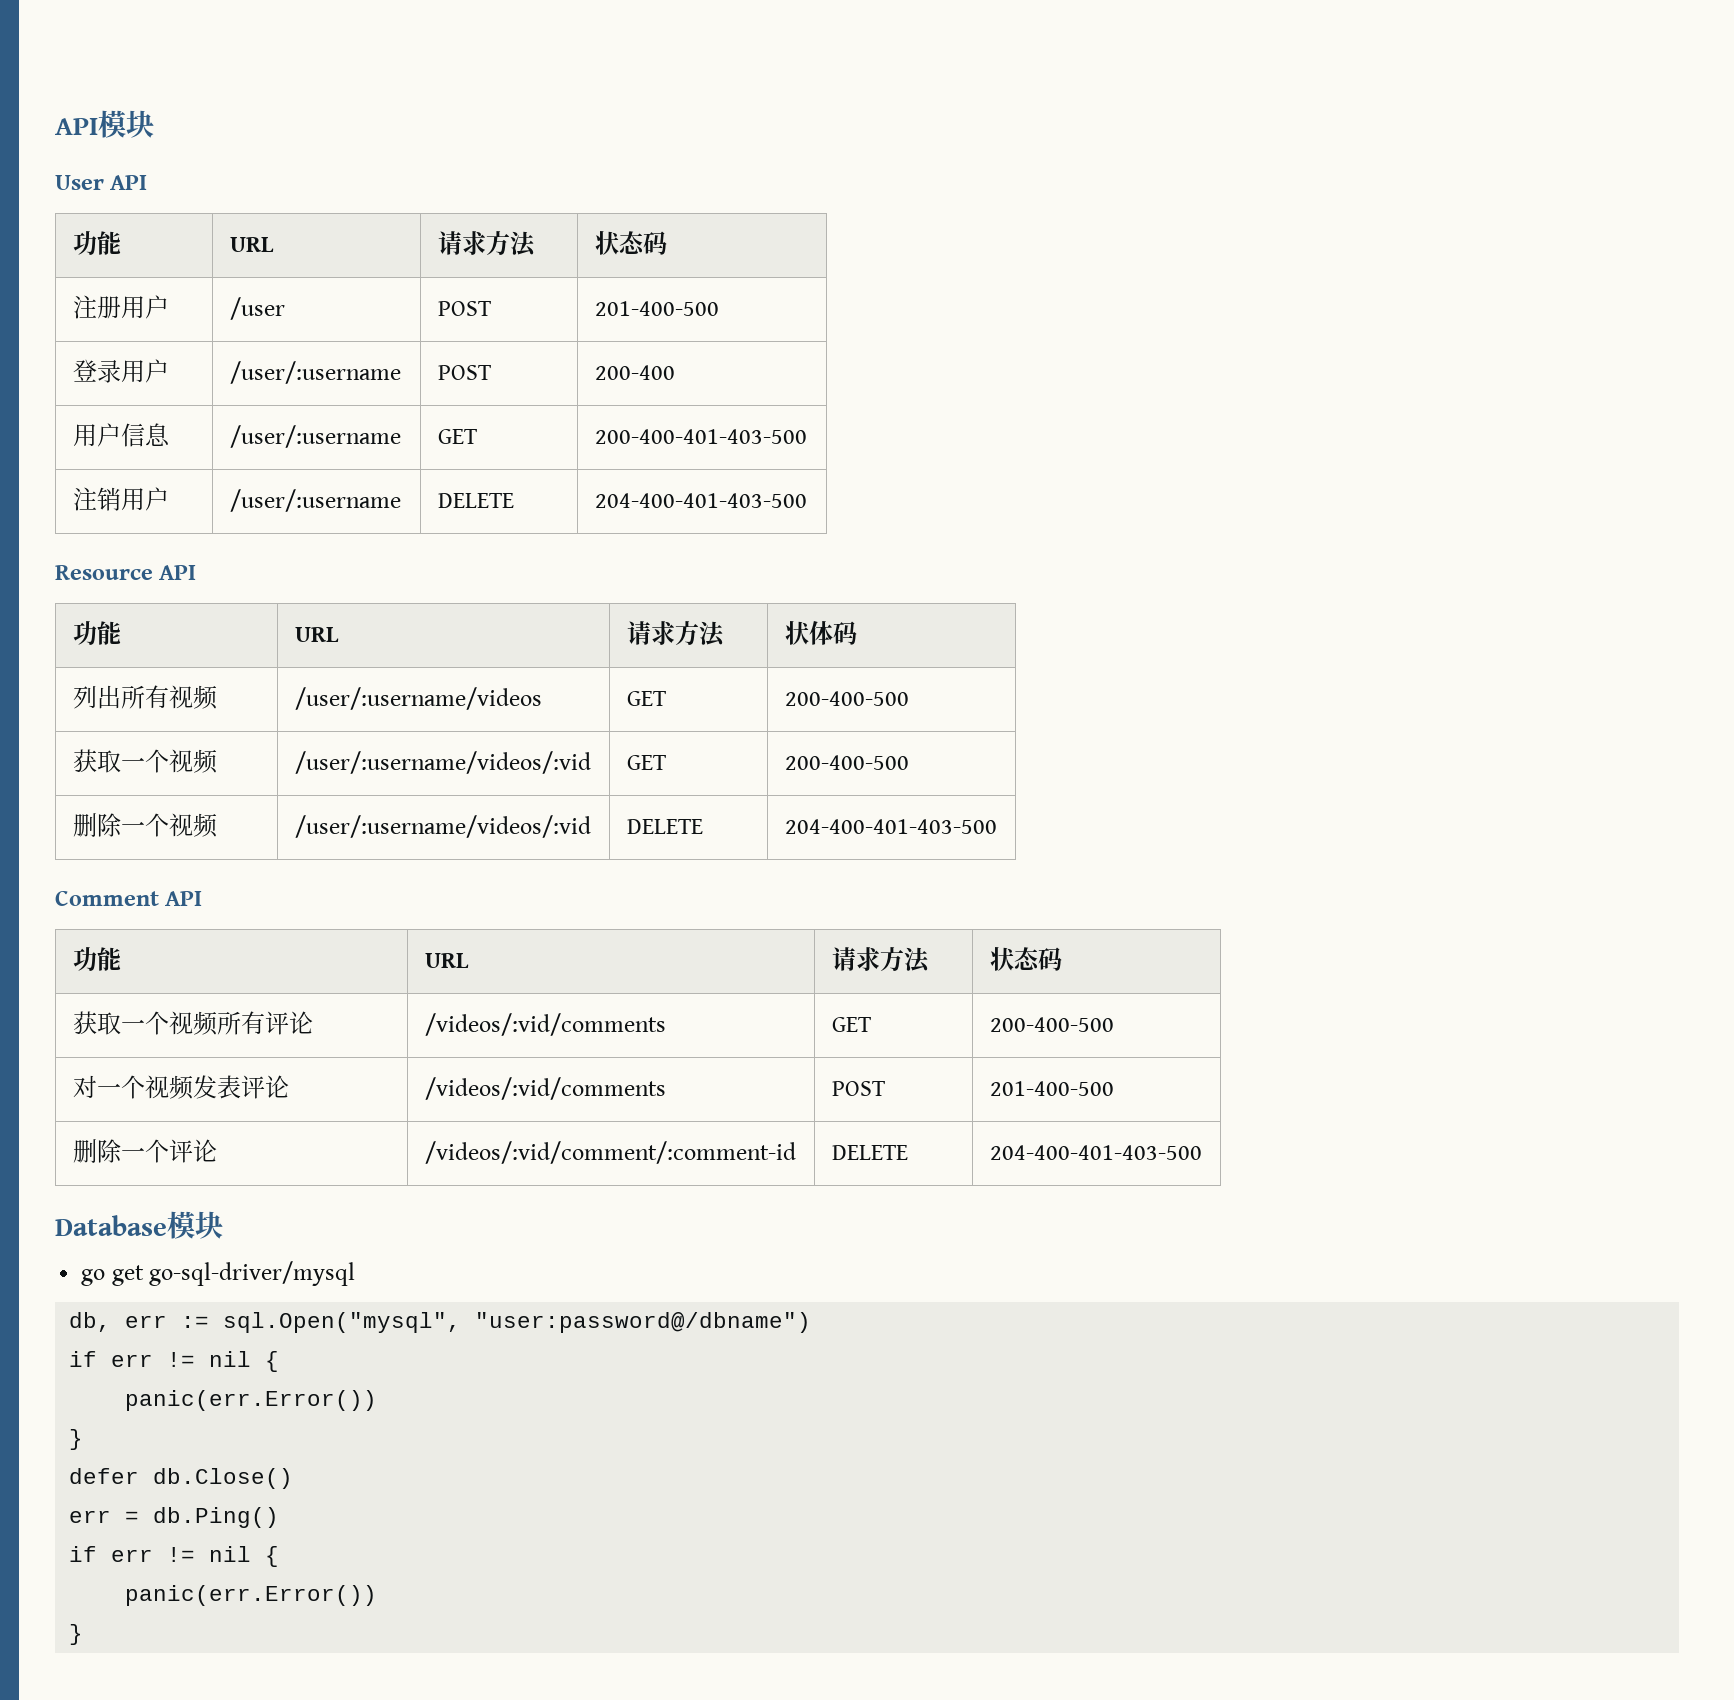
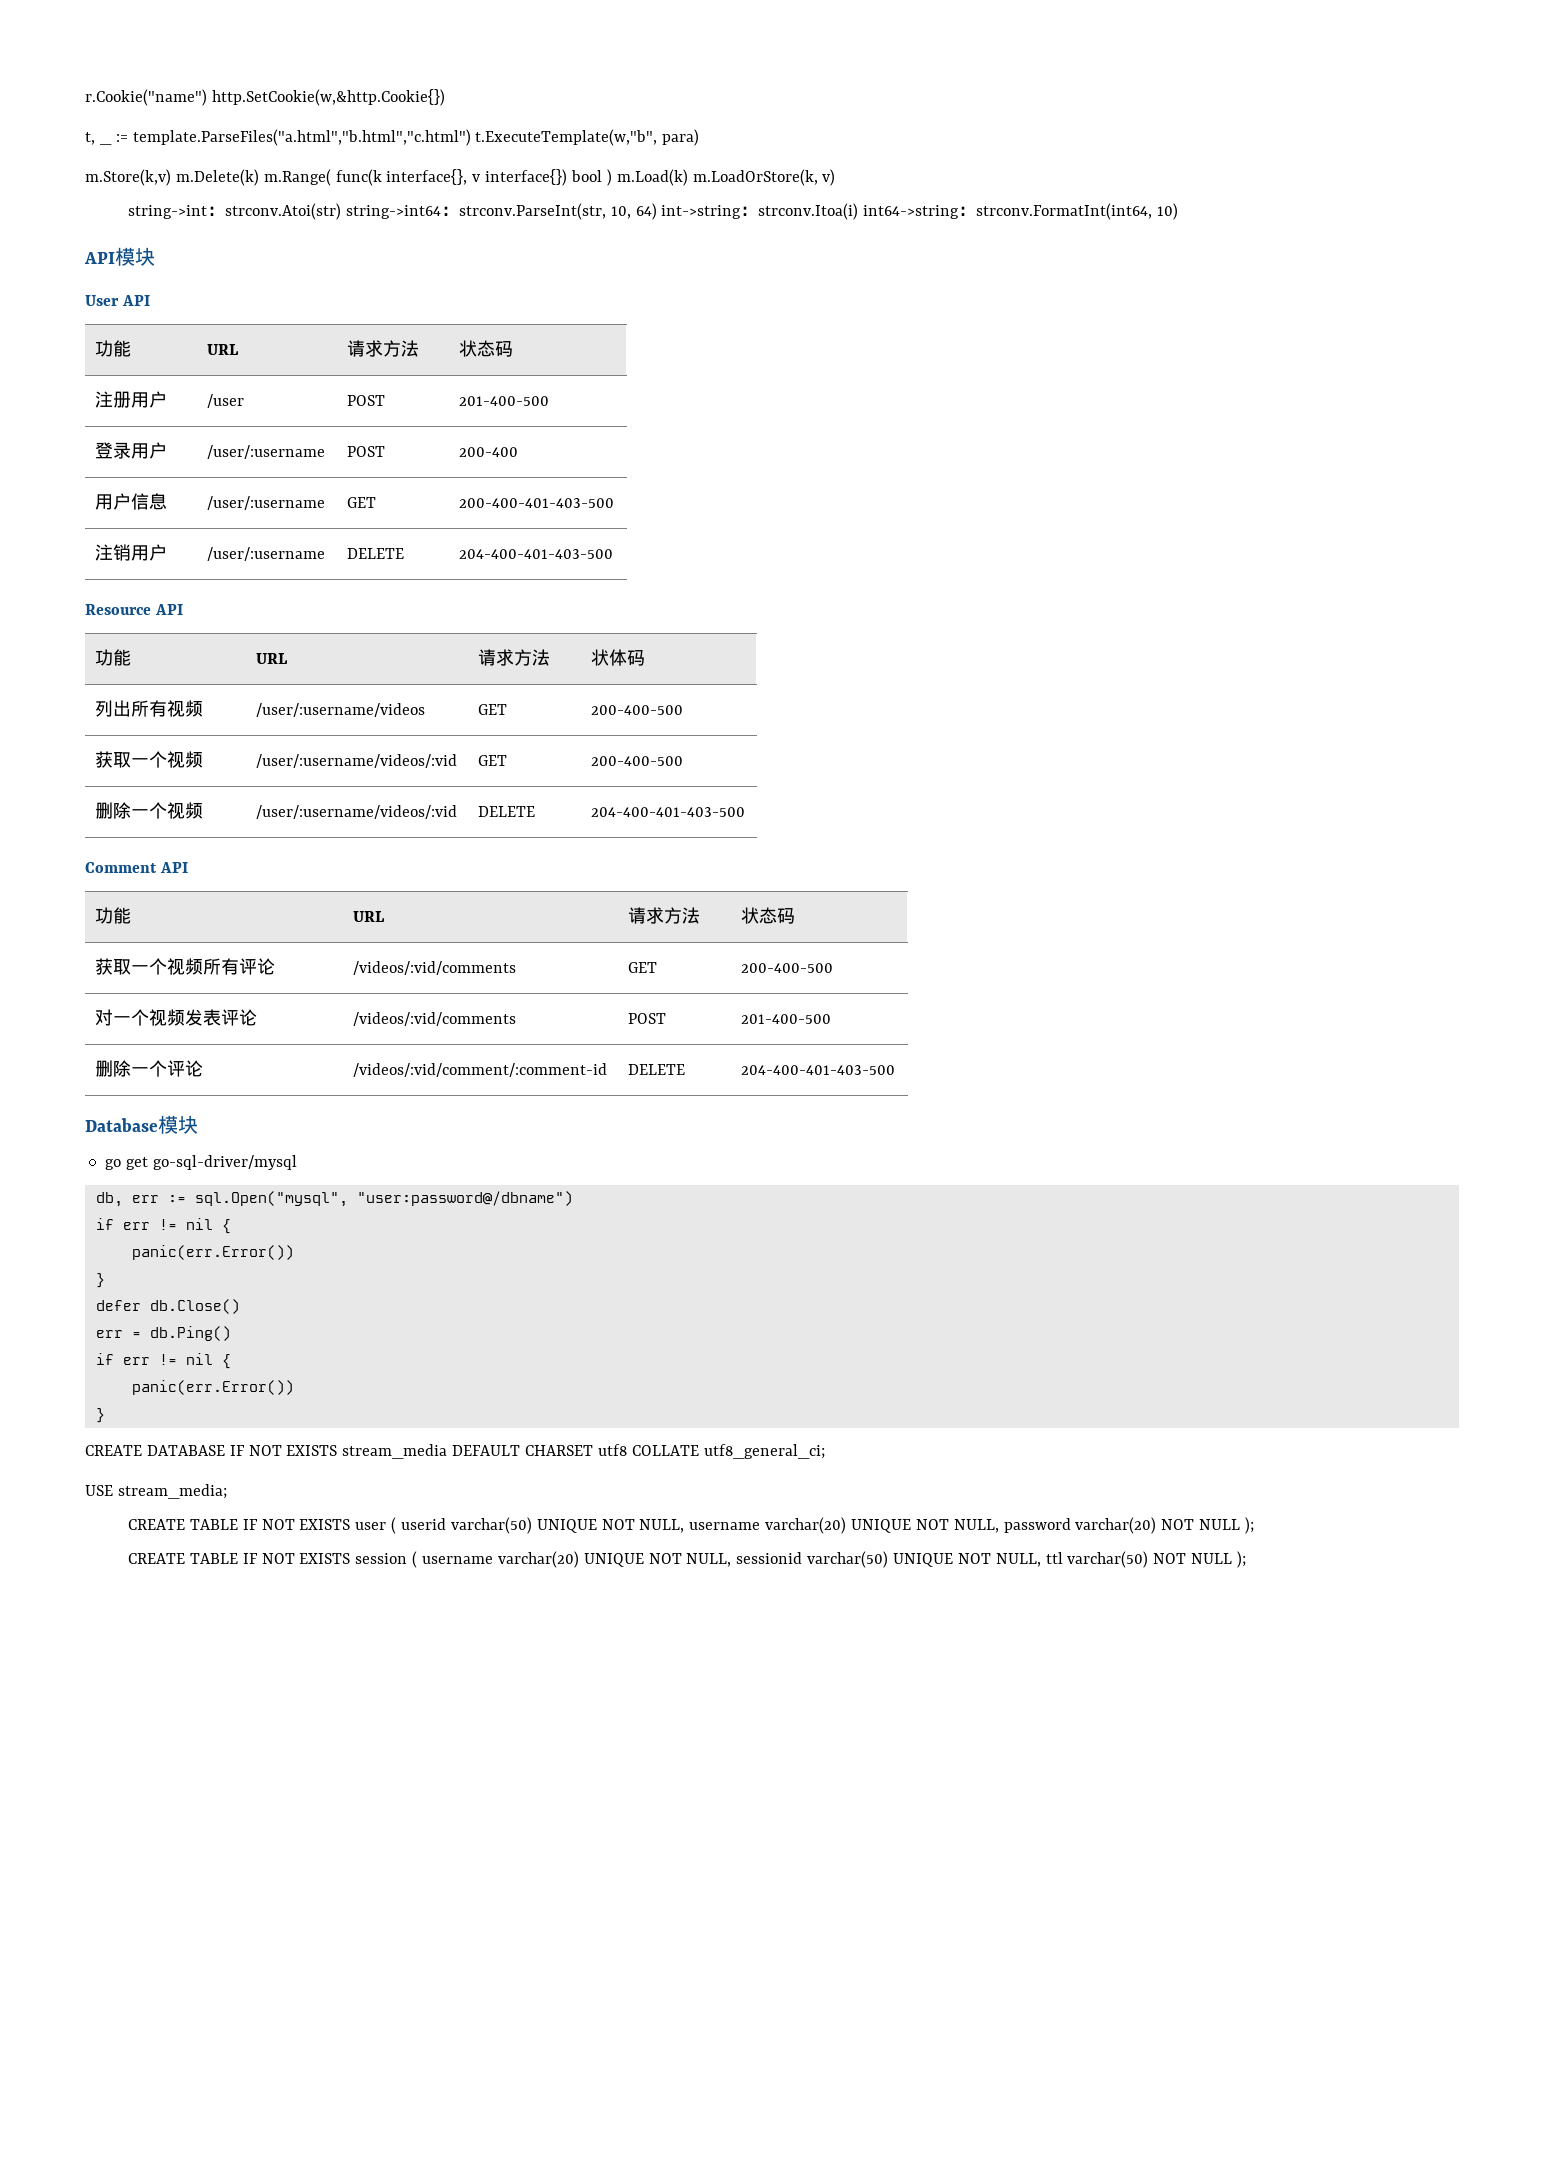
+ r.Cookie("name") http.SetCookie(w,&http.Cookie{})
+ t, _ := template.ParseFiles("a.html","b.html","c.html") t.ExecuteTemplate(w,"b", para)
+ m.Store(k,v) m.Delete(k) m.Range( func(k interface{}, v interface{}) bool ) m.Load(k) m.LoadOrStore(k, v)
+ string->int：strconv.Atoi(str) string->int64：strconv.ParseInt(str, 10, 64) int->string：strconv.Itoa(i) int64->string：strconv.FormatInt(int64, 10)
+ CREATE DATABASE IF NOT EXISTS stream_media DEFAULT CHARSET utf8 COLLATE utf8_general_ci;
+ USE stream_media;
+ CREATE TABLE IF NOT EXISTS user ( userid varchar(50) UNIQUE NOT NULL, username varchar(20) UNIQUE NOT NULL, password varchar(20) NOT NULL );
+ CREATE TABLE IF NOT EXISTS session ( username varchar(20) UNIQUE NOT NULL, sessionid varchar(50) UNIQUE NOT NULL, ttl varchar(50) NOT NULL );

